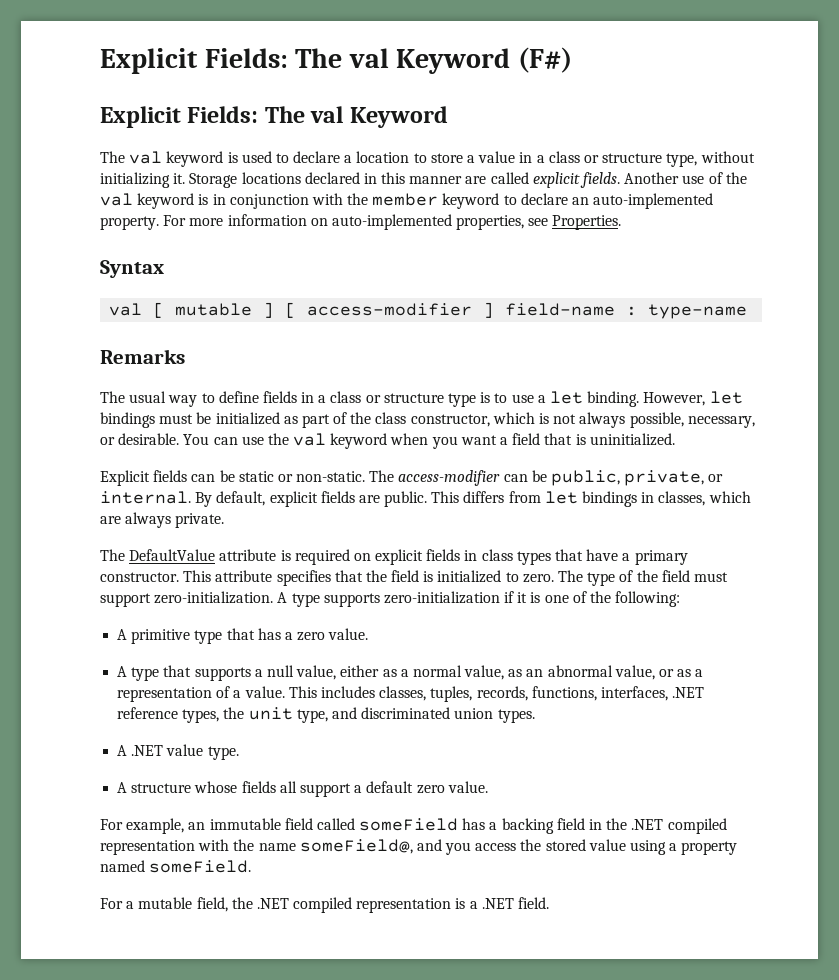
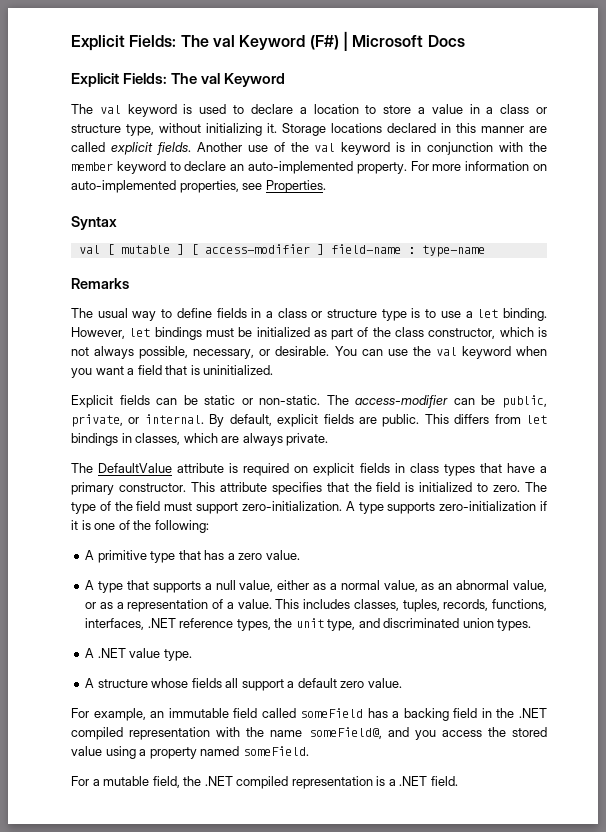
- Explicit Fields: The val Keyword (F#)
+ Explicit Fields: The val Keyword (F#) | Microsoft Docs

